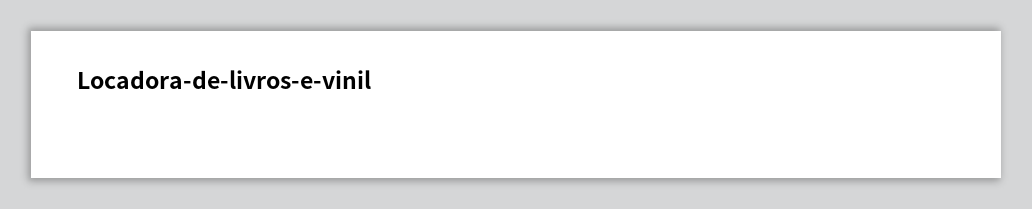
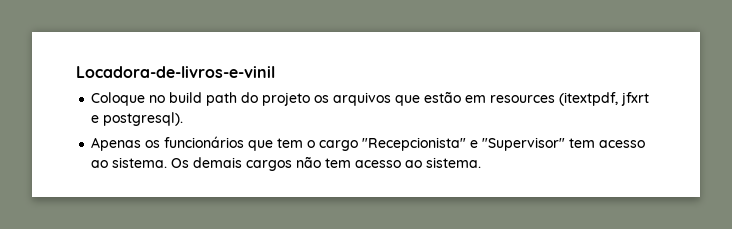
+ Coloque no build path do projeto os arquivos que estão em resources (itextpdf, jfxrt e postgresql).
+ Apenas os funcionários que tem o cargo "Recepcionista" e "Supervisor" tem acesso ao sistema. Os demais cargos não tem acesso ao sistema.

